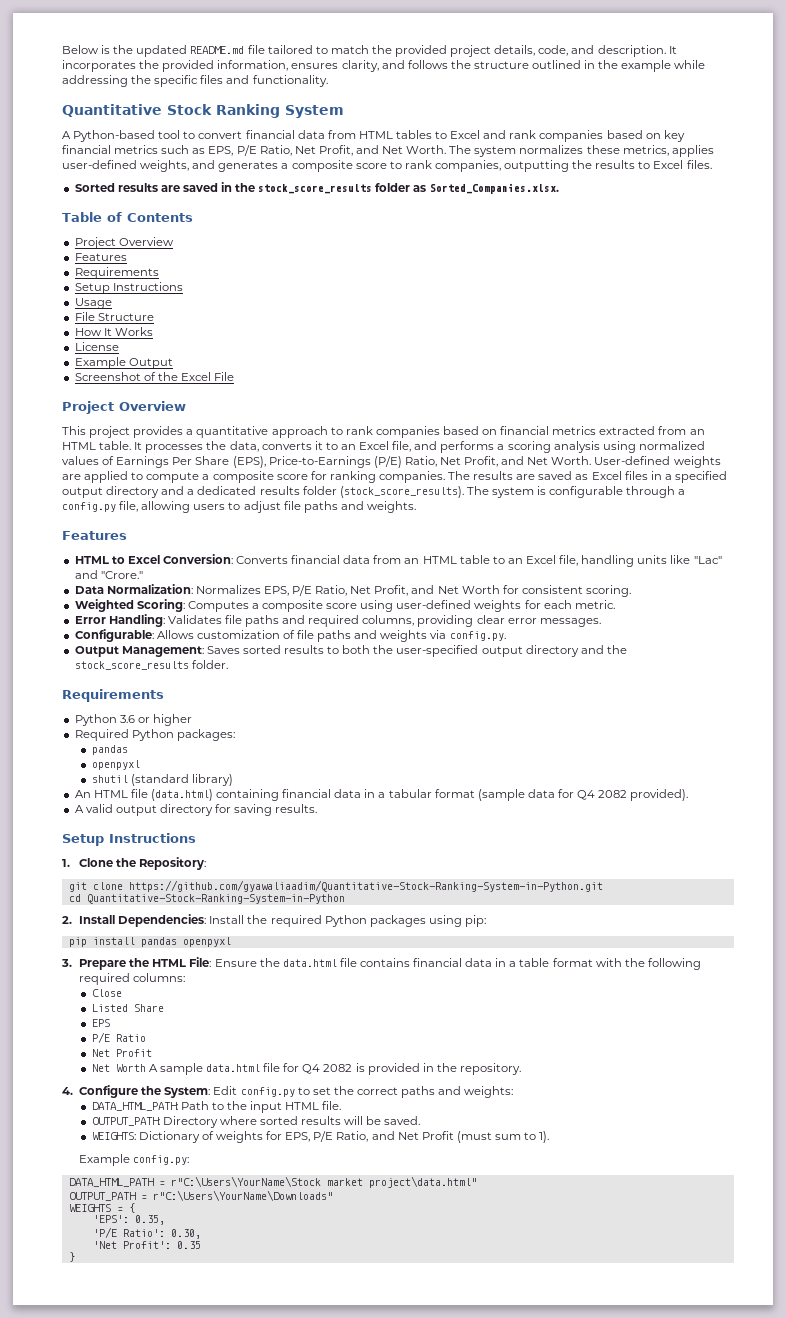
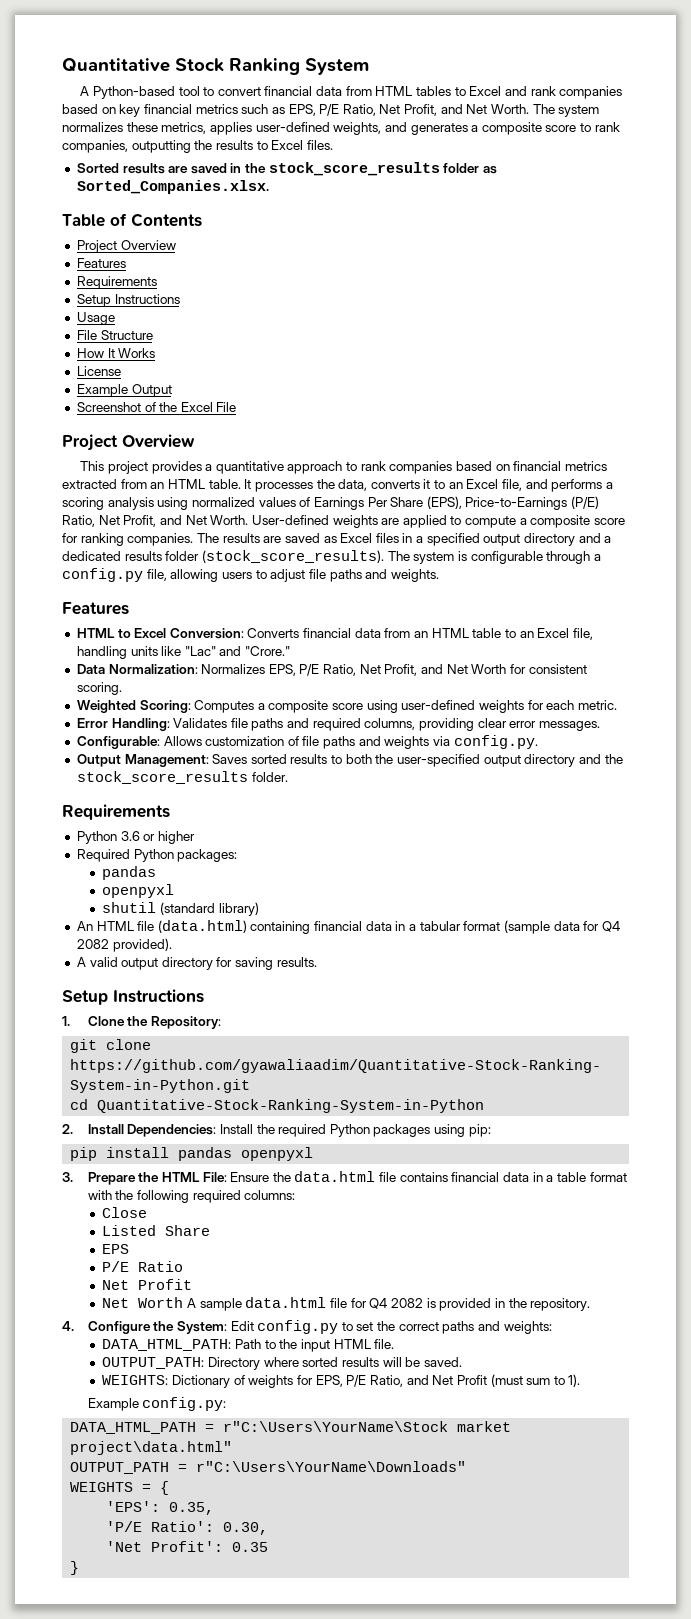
- Below is the updated README.md file tailored to match the provided project details, code, and description. It incorporates the provided information, ensures clarity, and follows the structure outlined in the example while addressing the specific files and functionality.

